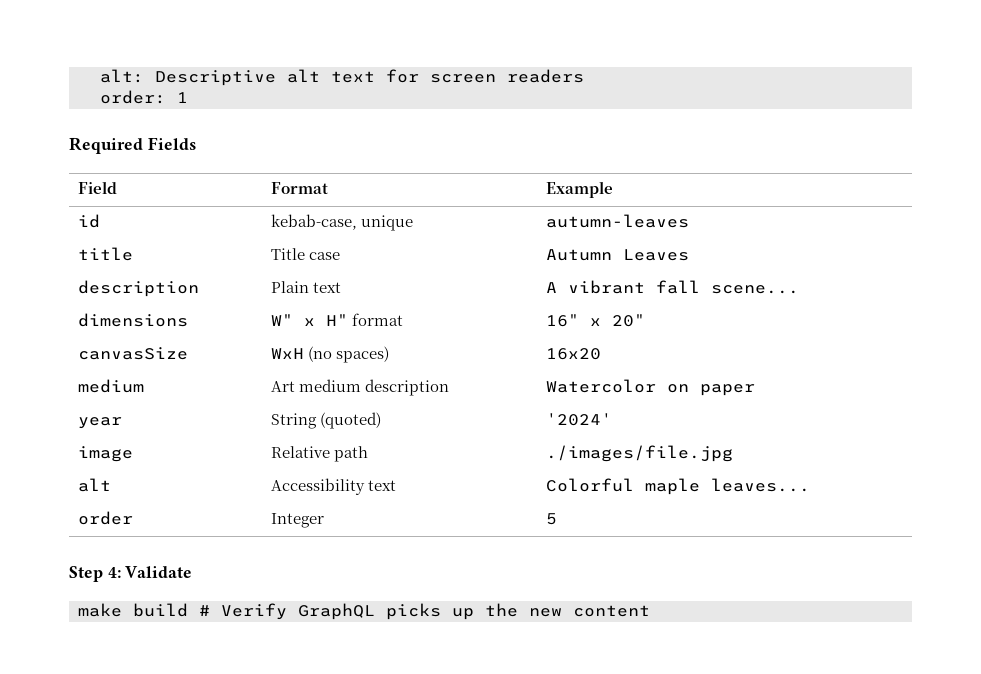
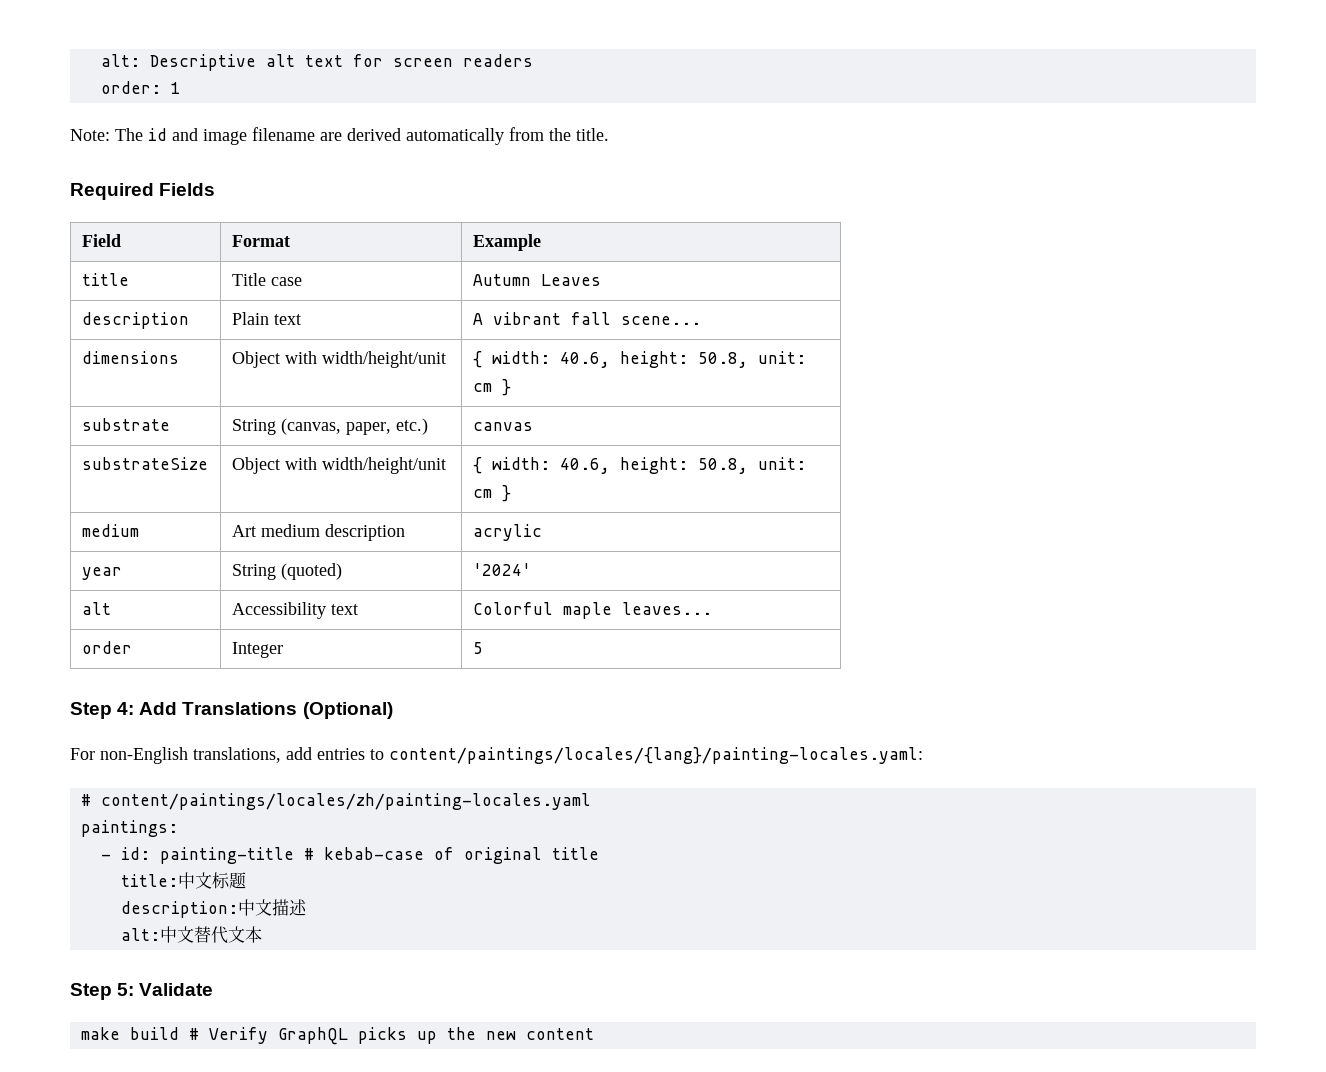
+ Note: The id and image filename are derived automatically from the title.
- id | kebab-case, unique | autumn-leaves
- dimensions | W" x H" format | 16" x 20"
- canvasSize | WxH (no spaces) | 16x20
+ dimensions | Object with width/height/unit | { width: 40.6, height: 50.8, unit: cm }
+ substrate | String (canvas, paper, etc.) | canvas
+ substrateSize | Object with width/height/unit | { width: 40.6, height: 50.8, unit: cm }
- medium | Art medium description | Watercolor on paper
+ medium | Art medium description | acrylic
- image | Relative path | ./images/file.jpg
- Step 4: Validate
+ Step 4: Add Translations (Optional)
+ For non-English translations, add entries to content/paintings/locales/{lang}/painting-locales.yaml:
+ # content/paintings/locales/zh/painting-locales.yaml
+ paintings:
+ - id: painting-title # kebab-case of original title
+ title:中文标题
+ description:中文描述
+ alt:中文替代文本
+ Step 5: Validate

